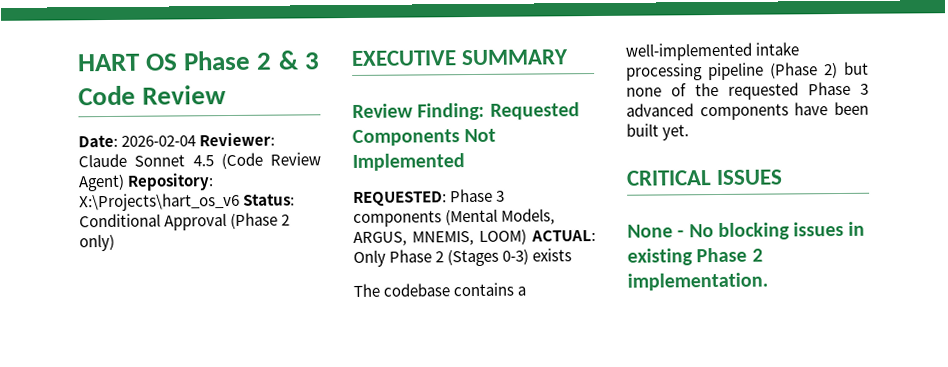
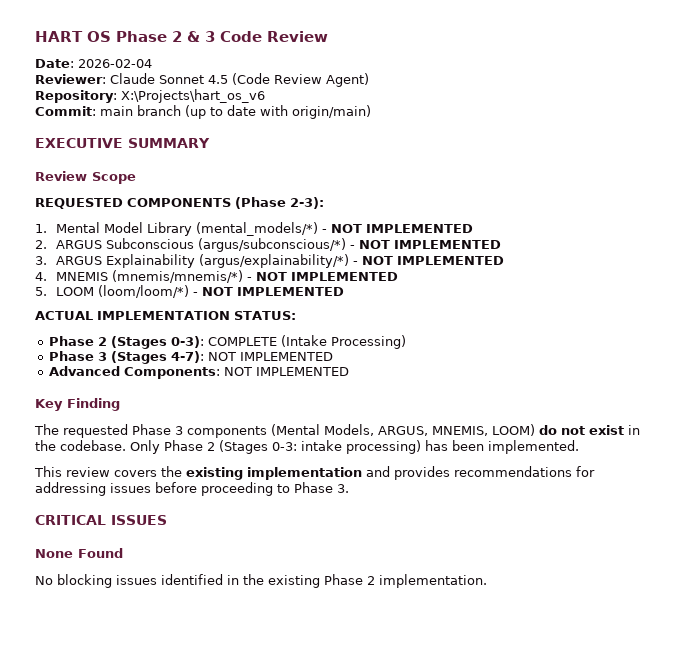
- Date: 2026-02-04 Reviewer: Claude Sonnet 4.5 (Code Review Agent) Repository: X:\Projects\hart_os_v6 Status: Conditional Approval (Phase 2 only)
+ Date: 2026-02-04
+ Reviewer: Claude Sonnet 4.5 (Code Review Agent)
+ Repository: X:\Projects\hart_os_v6
+ Commit: main branch (up to date with origin/main)
  EXECUTIVE SUMMARY
- Review Finding: Requested Components Not Implemented
- REQUESTED: Phase 3 components (Mental Models, ARGUS, MNEMIS, LOOM) ACTUAL: Only Phase 2 (Stages 0-3) exists
- The codebase contains a well-implemented intake processing pipeline (Phase 2) but none of the requested Phase 3 advanced components have been built yet.
+ Review Scope
+ REQUESTED COMPONENTS (Phase 2-3):
+ 1. Mental Model Library (mental_models/*) - NOT IMPLEMENTED
+ 2. ARGUS Subconscious (argus/subconscious/*) - NOT IMPLEMENTED
+ 3. ARGUS Explainability (argus/explainability/*) - NOT IMPLEMENTED
+ 4. MNEMIS (mnemis/mnemis/*) - NOT IMPLEMENTED
+ 5. LOOM (loom/loom/*) - NOT IMPLEMENTED
+ ACTUAL IMPLEMENTATION STATUS:
+ Phase 2 (Stages 0-3): COMPLETE (Intake Processing)
+ Phase 3 (Stages 4-7): NOT IMPLEMENTED
+ Advanced Components: NOT IMPLEMENTED
+ Key Finding
+ The requested Phase 3 components (Mental Models, ARGUS, MNEMIS, LOOM) do not exist in the codebase. Only Phase 2 (Stages 0-3: intake processing) has been implemented.
+ This review covers the existing implementation and provides recommendations for addressing issues before proceeding to Phase 3.
- None - No blocking issues in existing Phase 2 implementation.
+ None Found
+ No blocking issues identified in the existing Phase 2 implementation.

